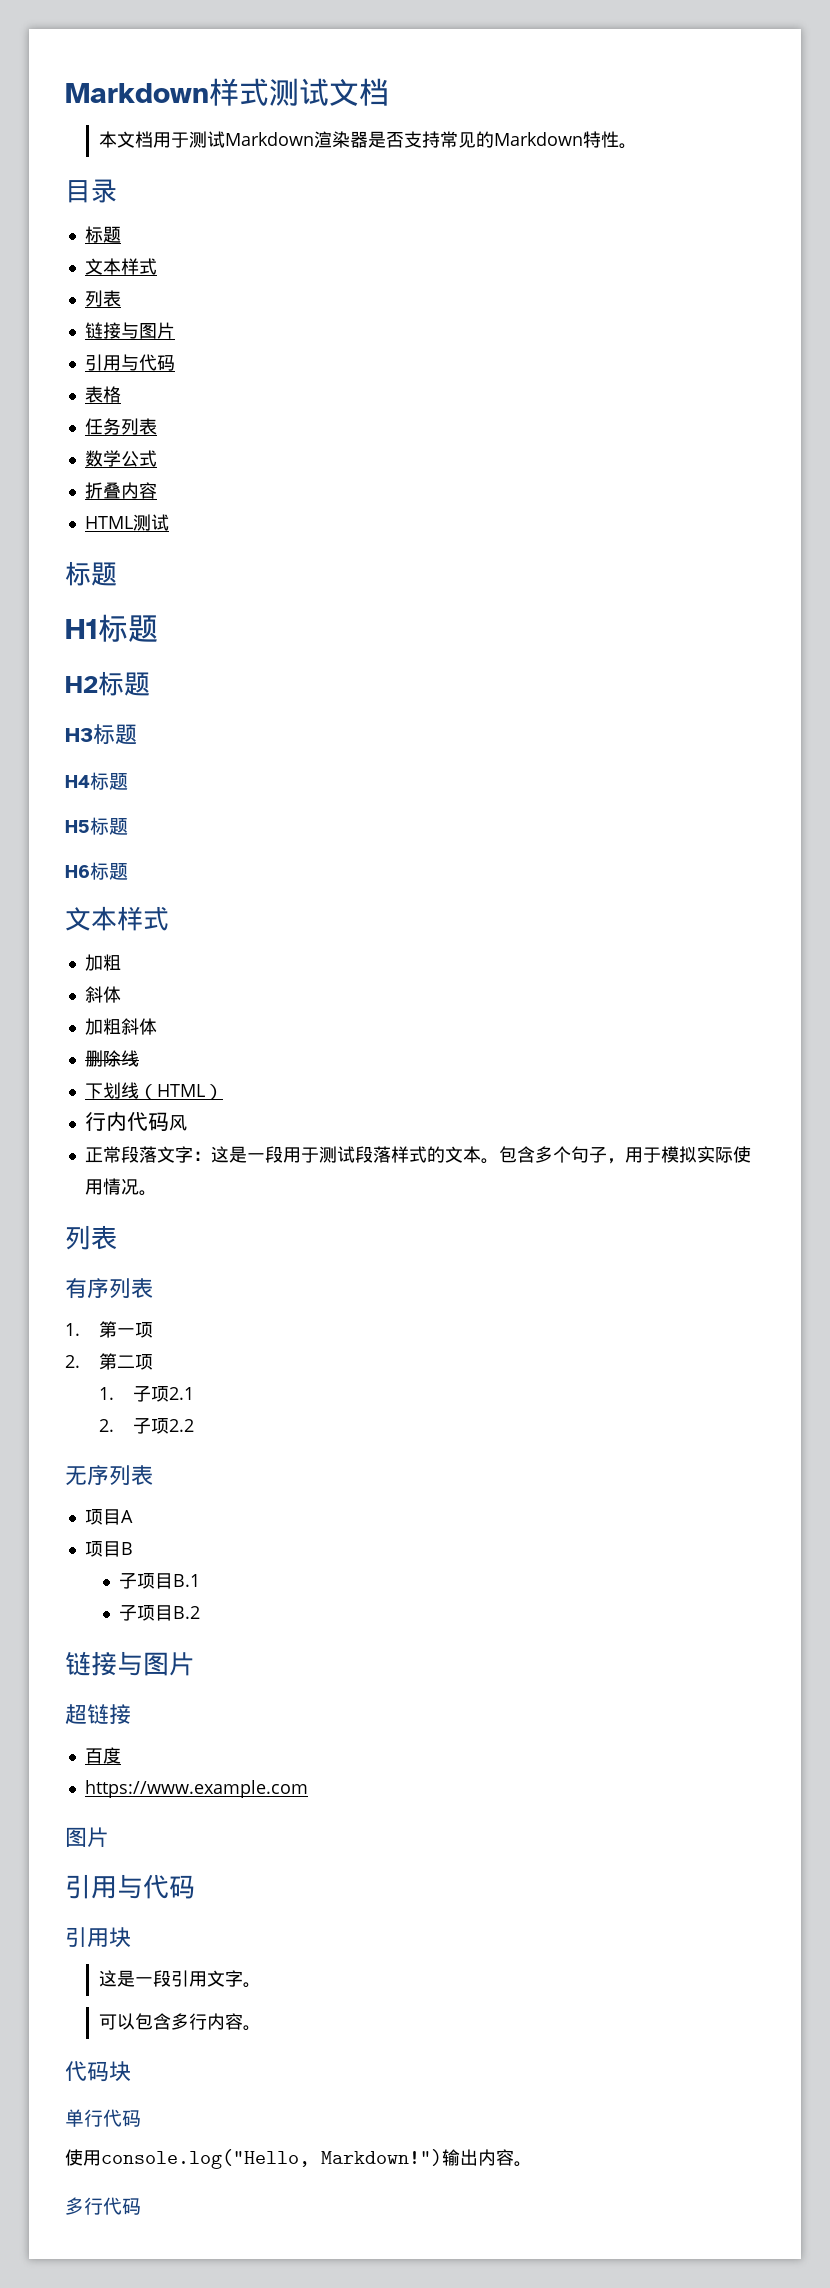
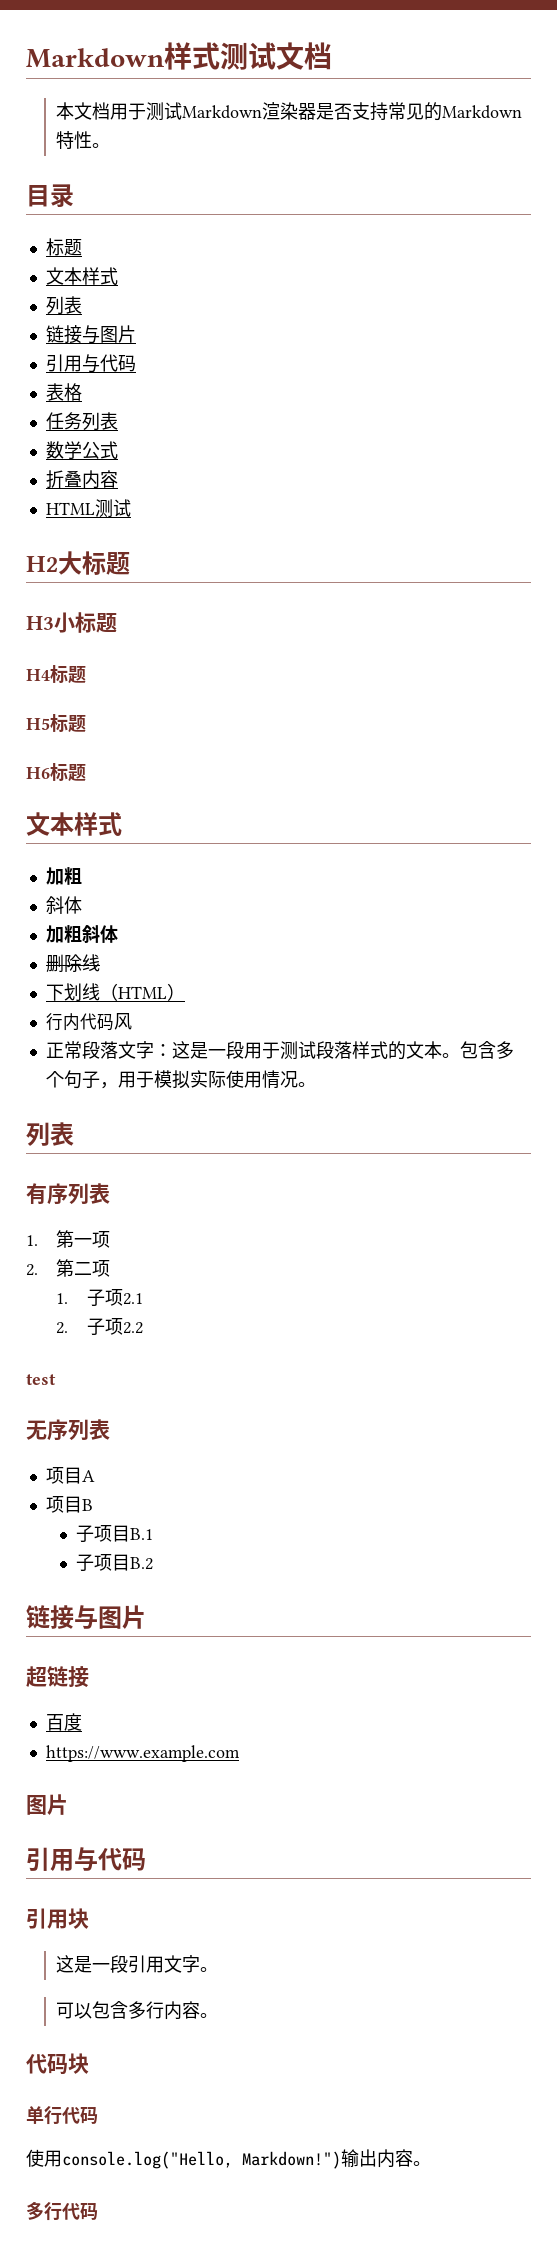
  HTML测试
- 标题
- H1标题
- H2标题
+ H2大标题
- H3标题
+ H3小标题
+ test

